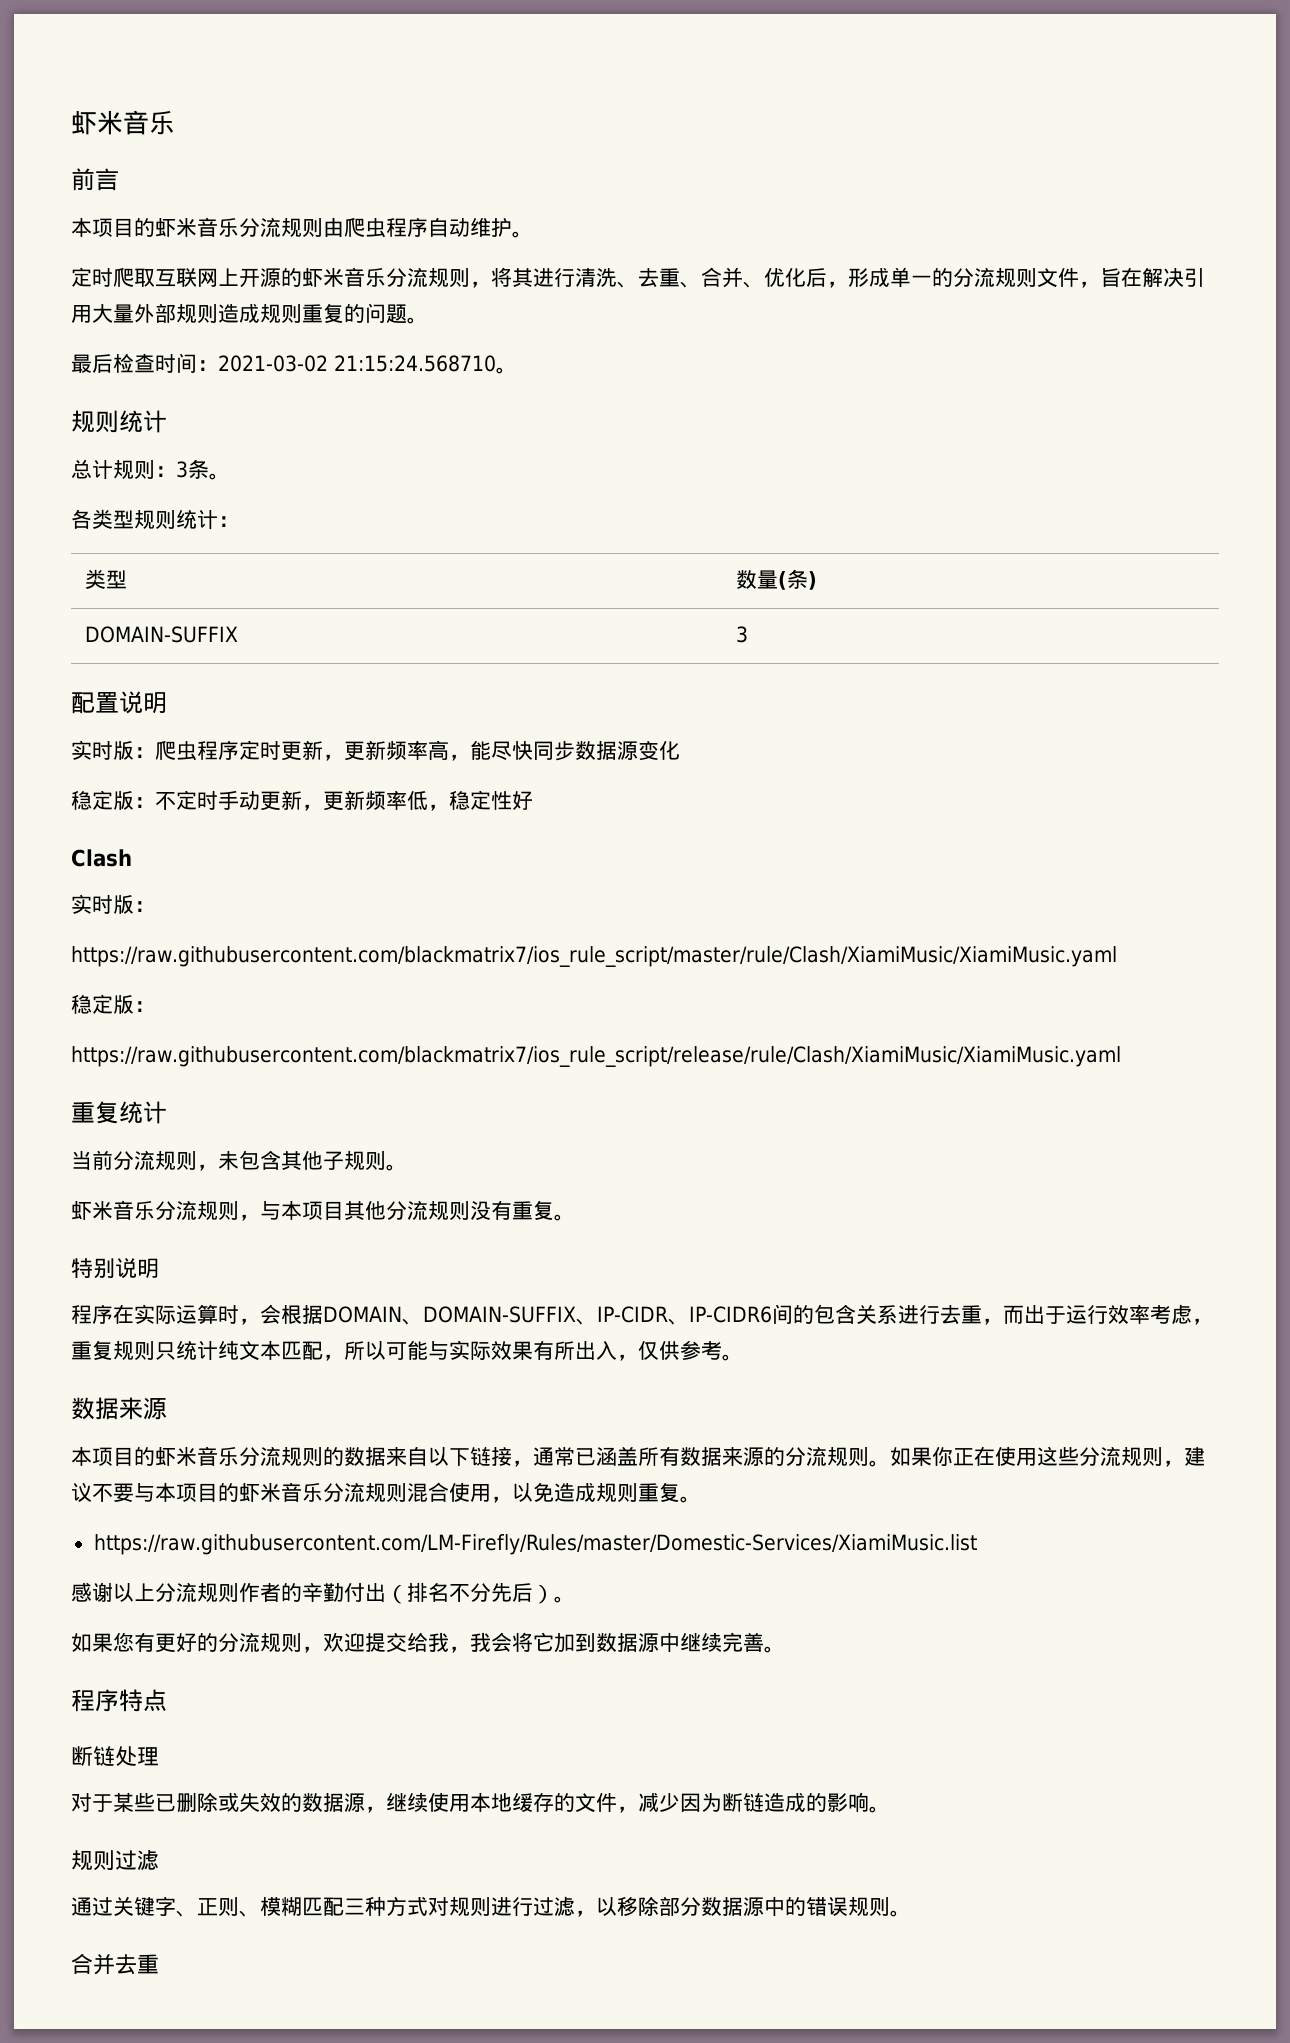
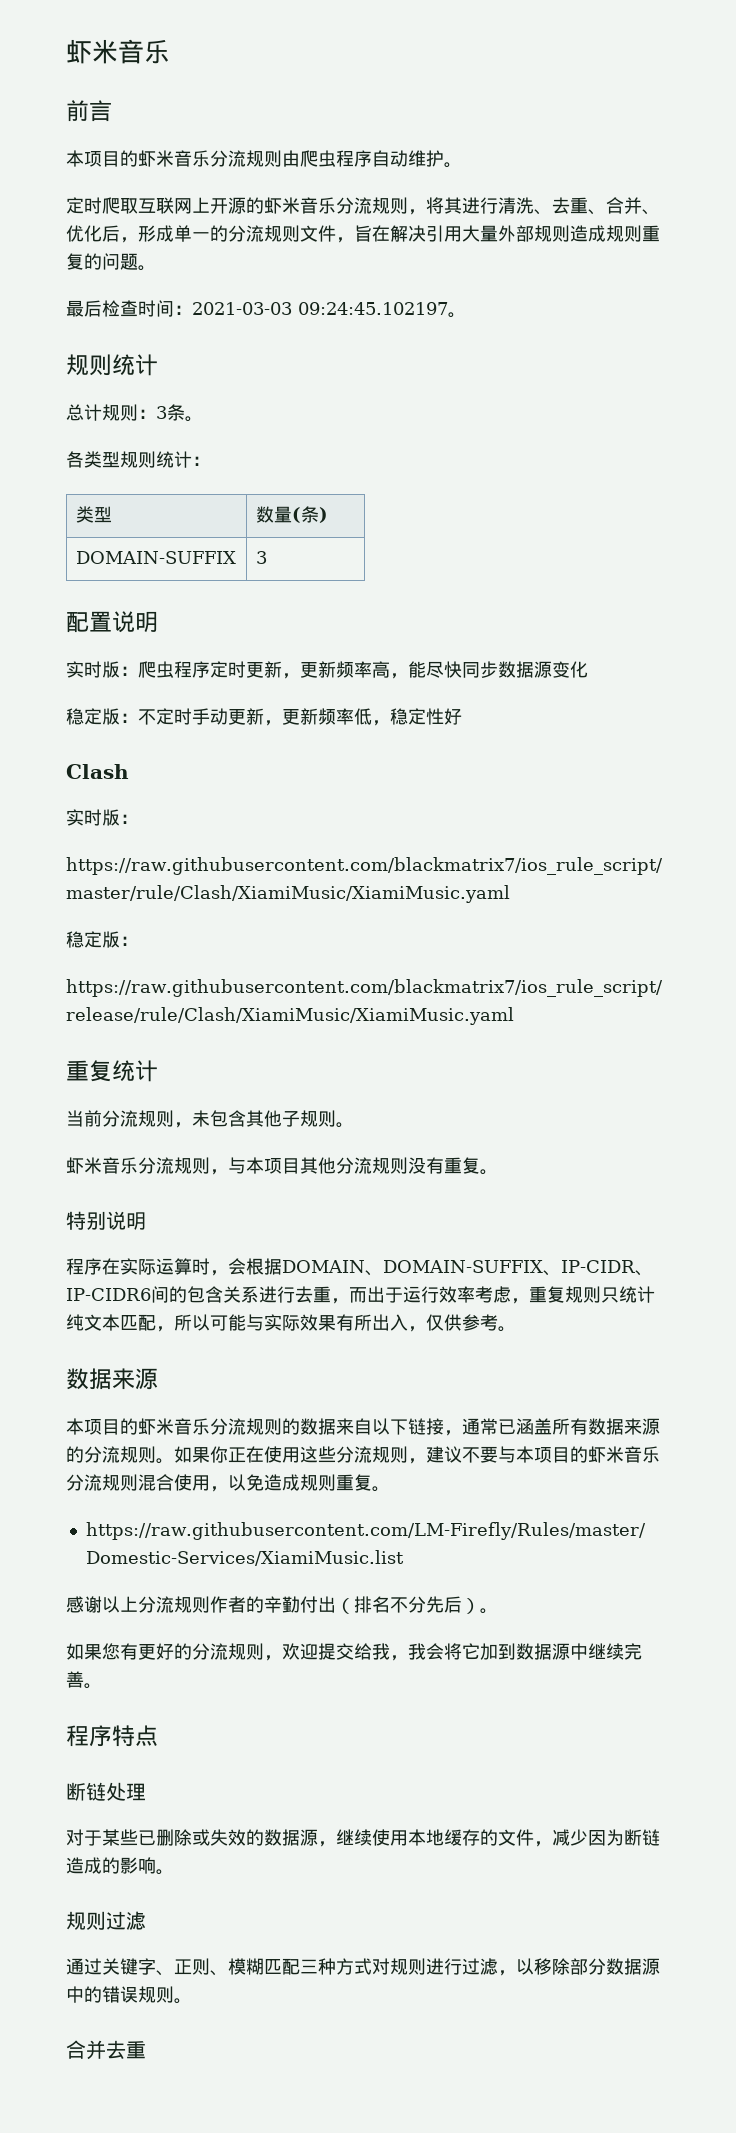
- 最后检查时间：2021-03-02 21:15:24.568710。
+ 最后检查时间：2021-03-03 09:24:45.102197。

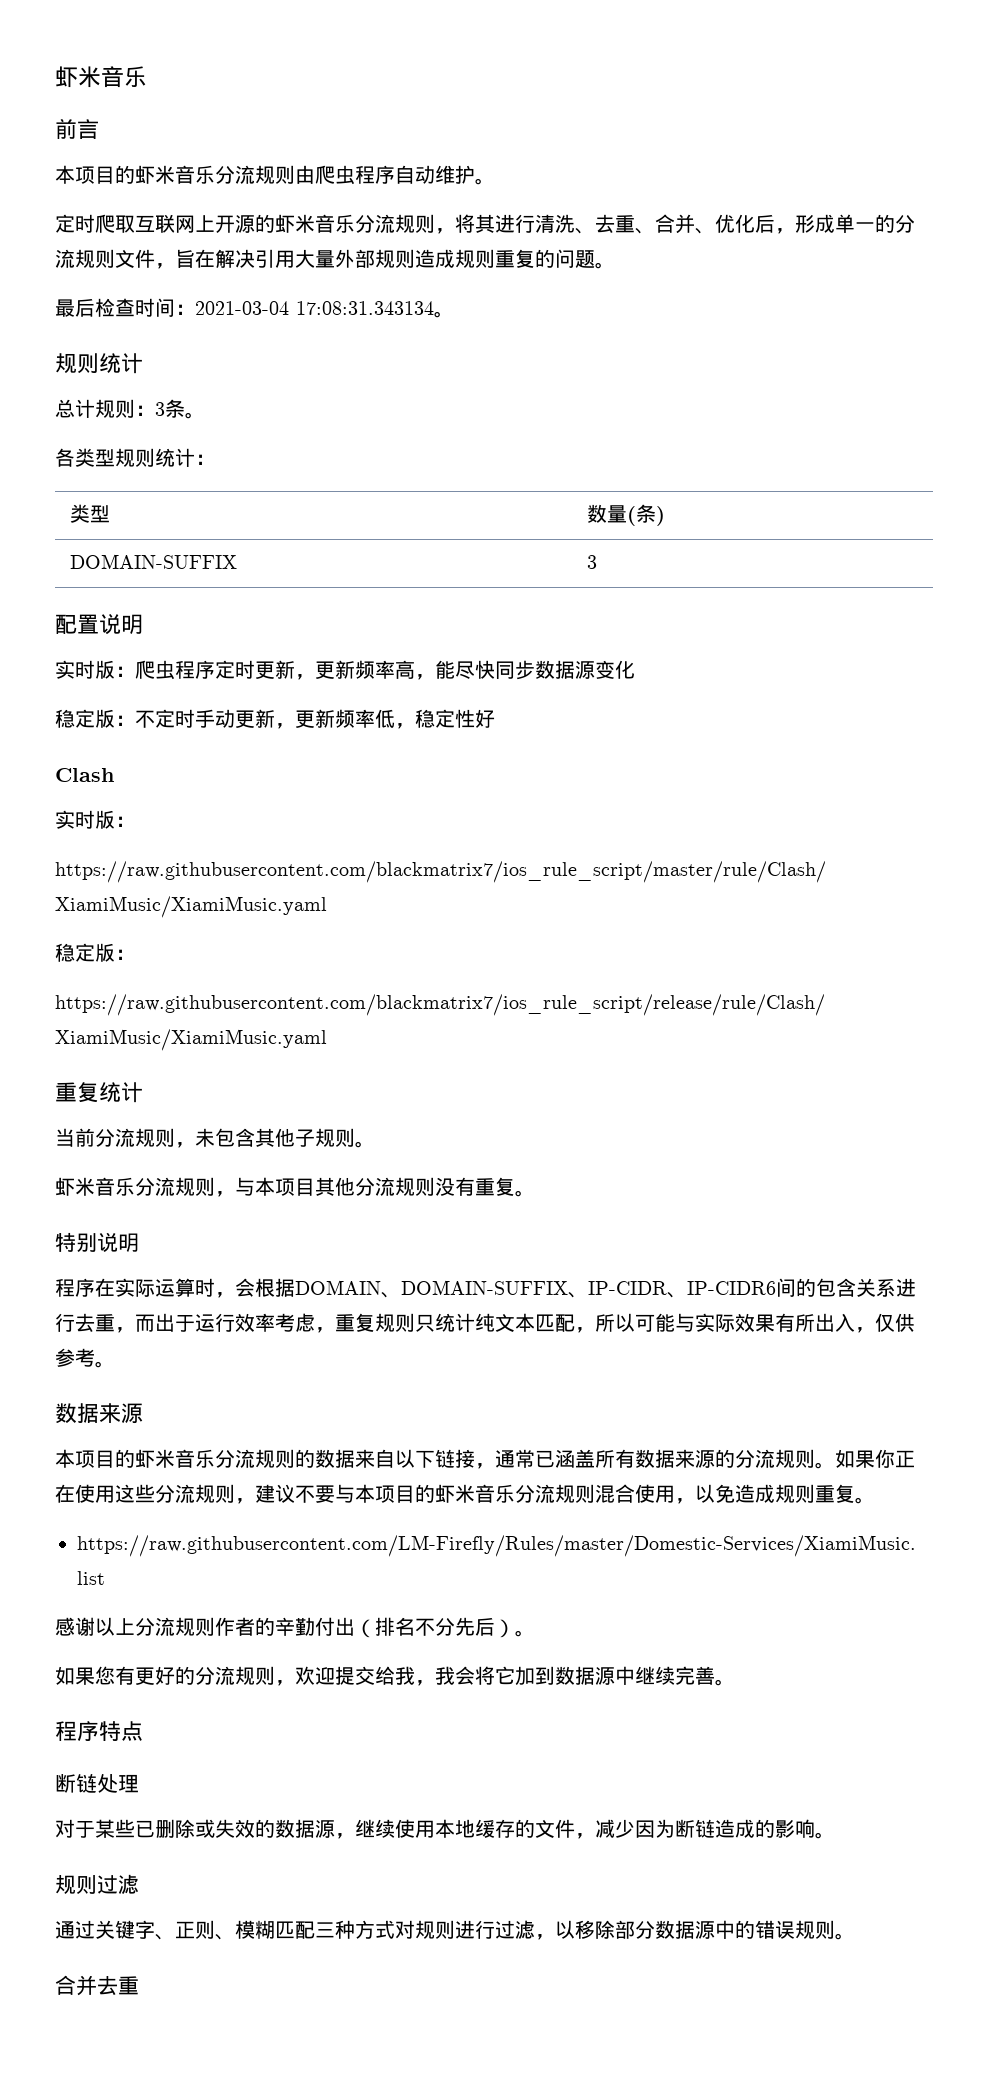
- 最后检查时间：2021-03-03 09:24:45.102197。
+ 最后检查时间：2021-03-04 17:08:31.343134。

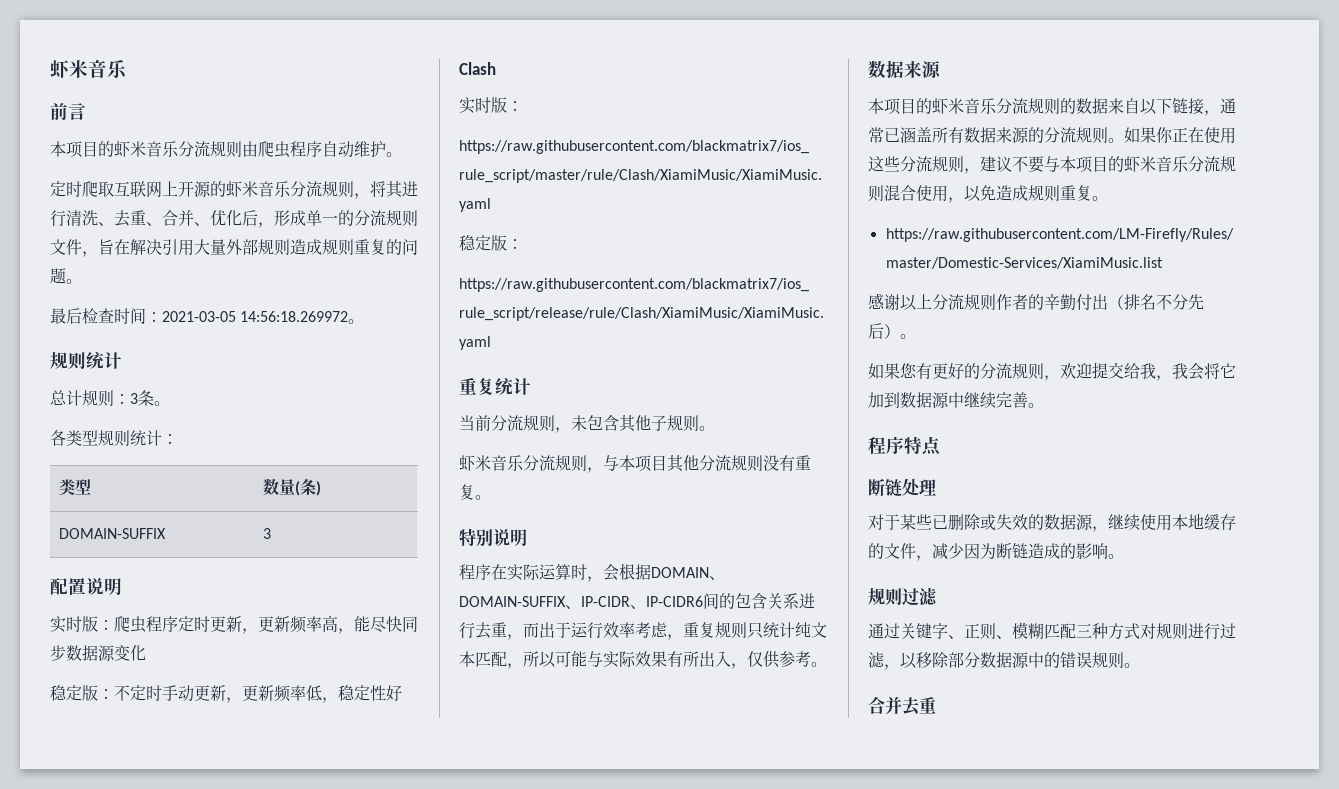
- 最后检查时间：2021-03-04 17:08:31.343134。
+ 最后检查时间：2021-03-05 14:56:18.269972。

